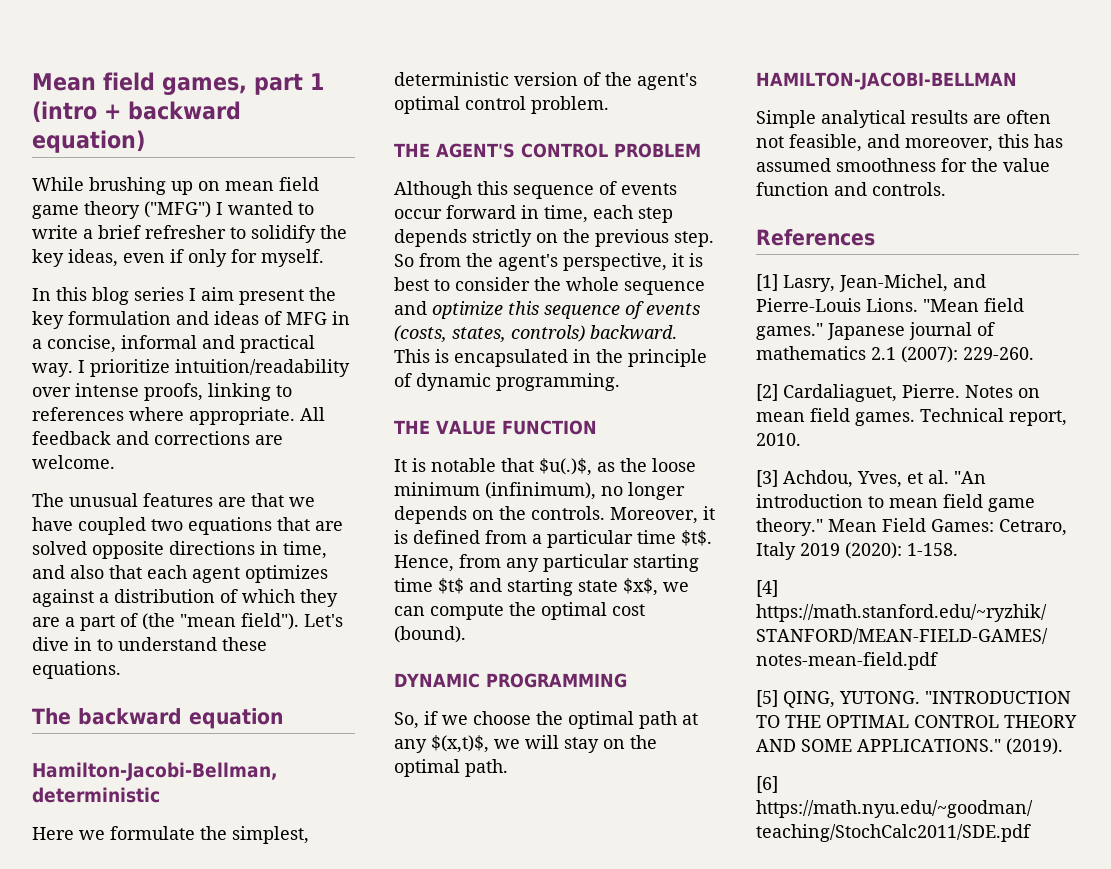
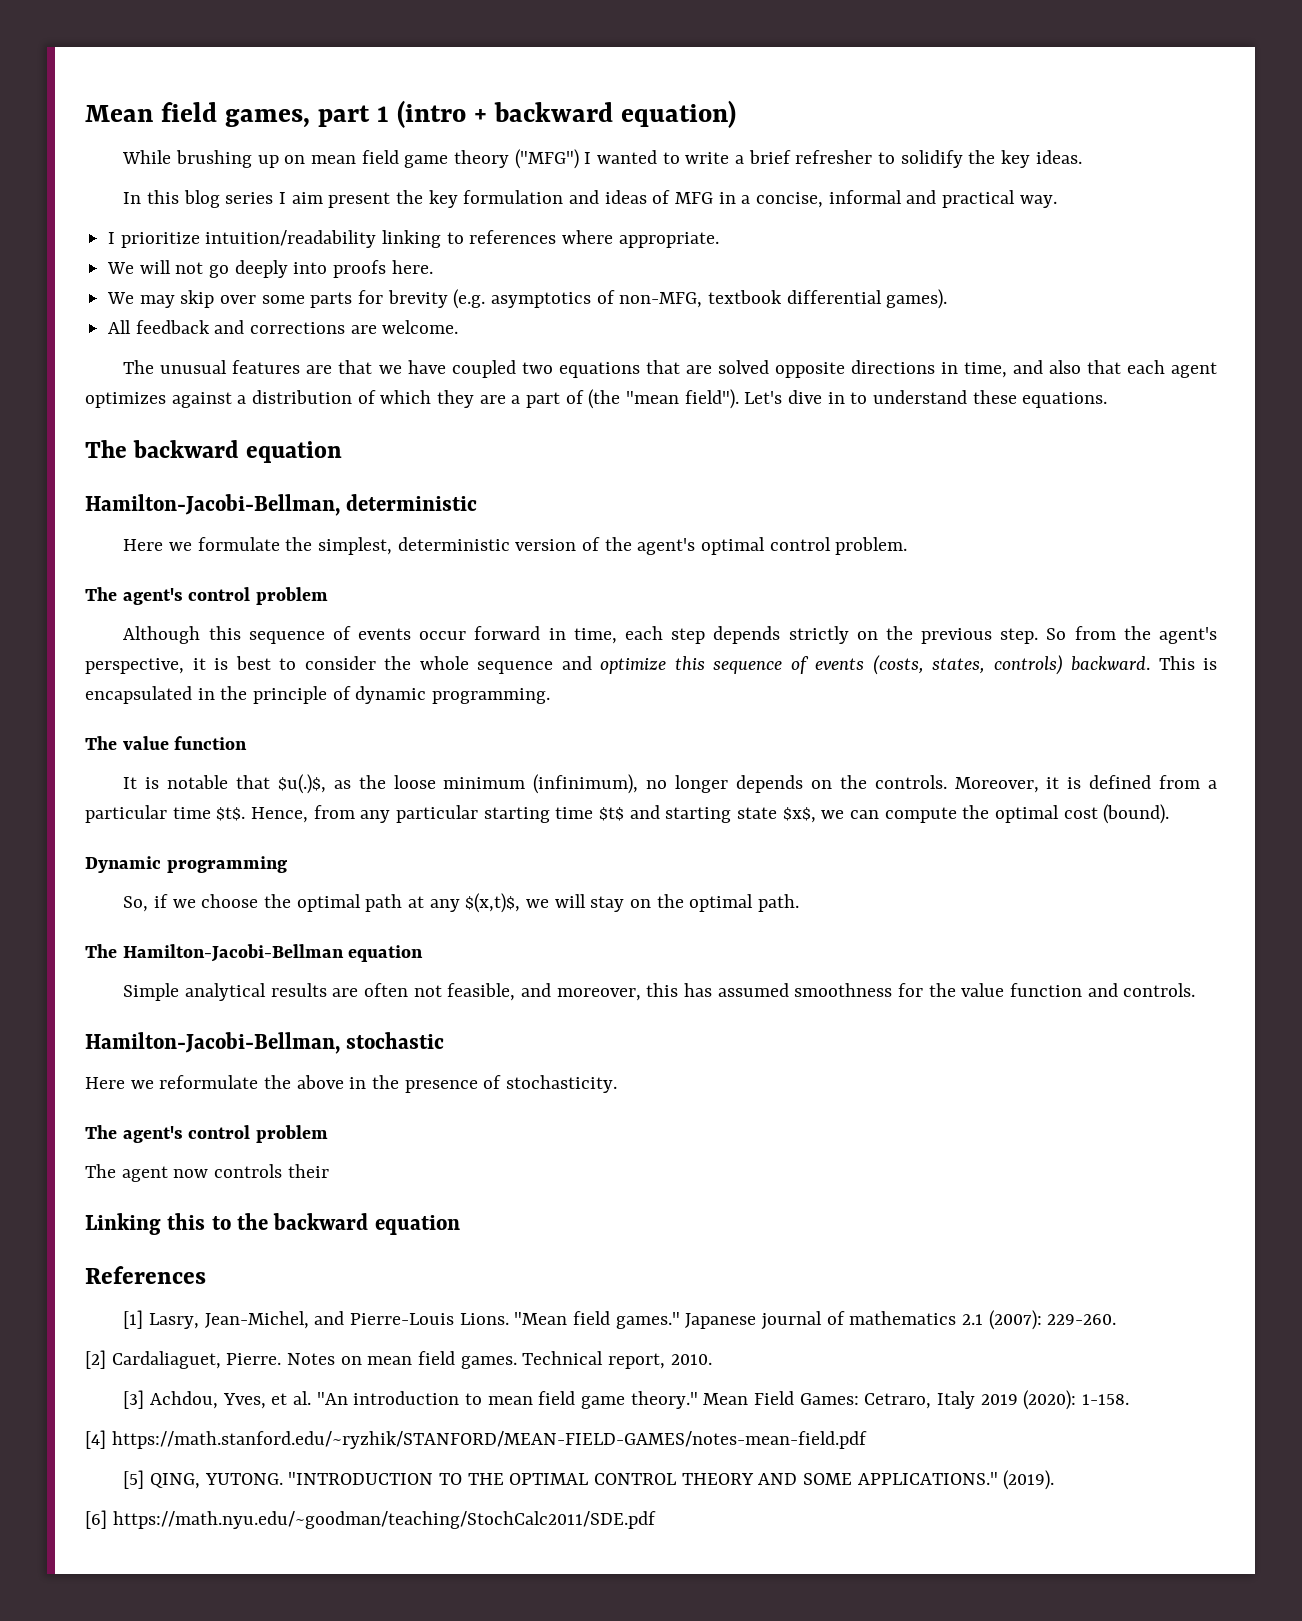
- While brushing up on mean field game theory ("MFG") I wanted to write a brief refresher to solidify the key ideas, even if only for myself.
+ While brushing up on mean field game theory ("MFG") I wanted to write a brief refresher to solidify the key ideas.
- In this blog series I aim present the key formulation and ideas of MFG in a concise, informal and practical way. I prioritize intuition/readability over intense proofs, linking to references where appropriate. All feedback and corrections are welcome.
+ In this blog series I aim present the key formulation and ideas of MFG in a concise, informal and practical way.
+ I prioritize intuition/readability linking to references where appropriate.
+ We will not go deeply into proofs here.
+ We may skip over some parts for brevity (e.g. asymptotics of non-MFG, textbook differential games).
+ All feedback and corrections are welcome.
  Here we formulate the simplest, deterministic version of the agent's optimal control problem.
- THE AGENT'S CONTROL PROBLEM
+ The agent's control problem
- THE VALUE FUNCTION
+ The value function
- DYNAMIC PROGRAMMING
+ Dynamic programming
- HAMILTON-JACOBI-BELLMAN
+ The Hamilton-Jacobi-Bellman equation
+ Hamilton-Jacobi-Bellman, stochastic
+ Here we reformulate the above in the presence of stochasticity.
+ The agent's control problem
+ The agent now controls their
+ Linking this to the backward equation

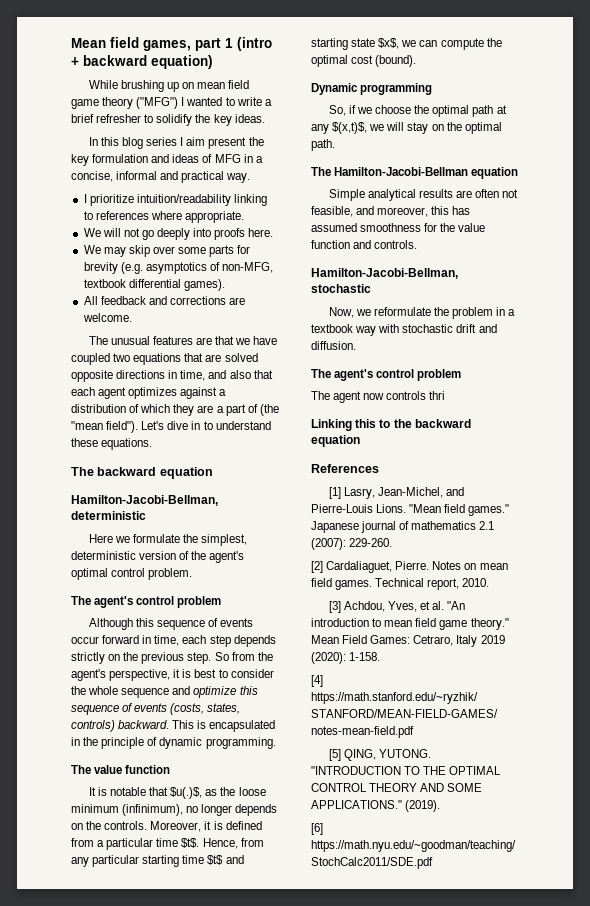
- Here we reformulate the above in the presence of stochasticity.
+ Now, we reformulate the problem in a textbook way with stochastic drift and diffusion.
- The agent now controls their
+ The agent now controls thri

